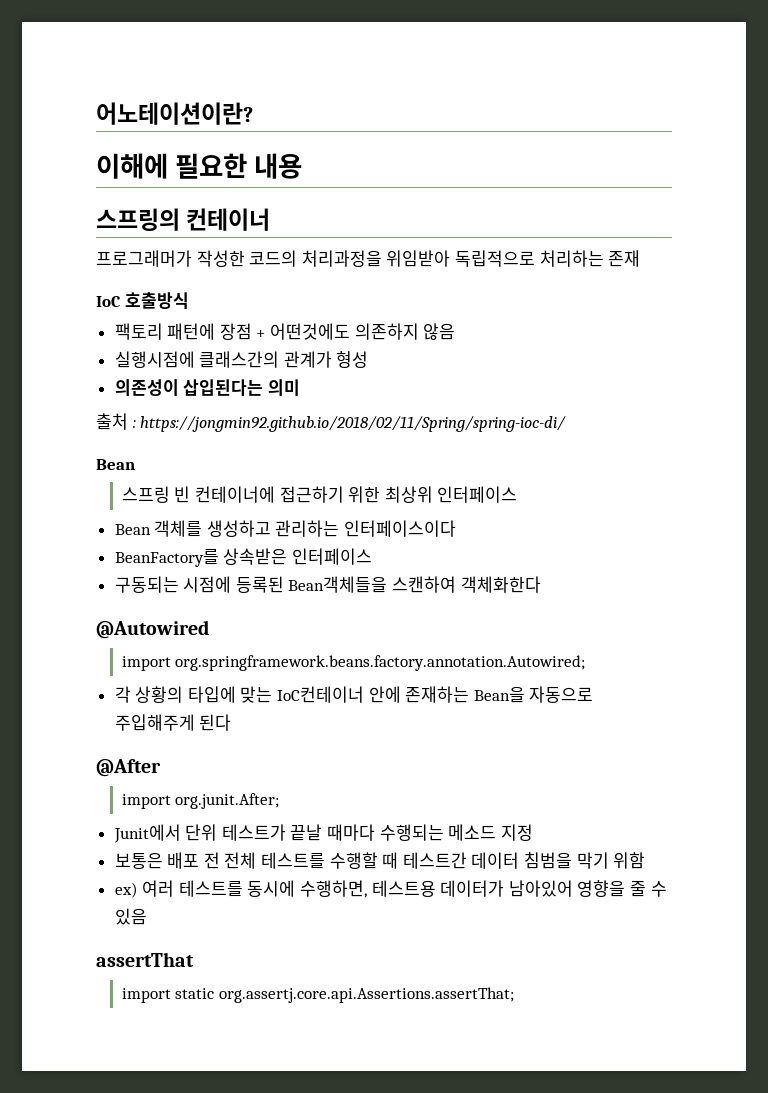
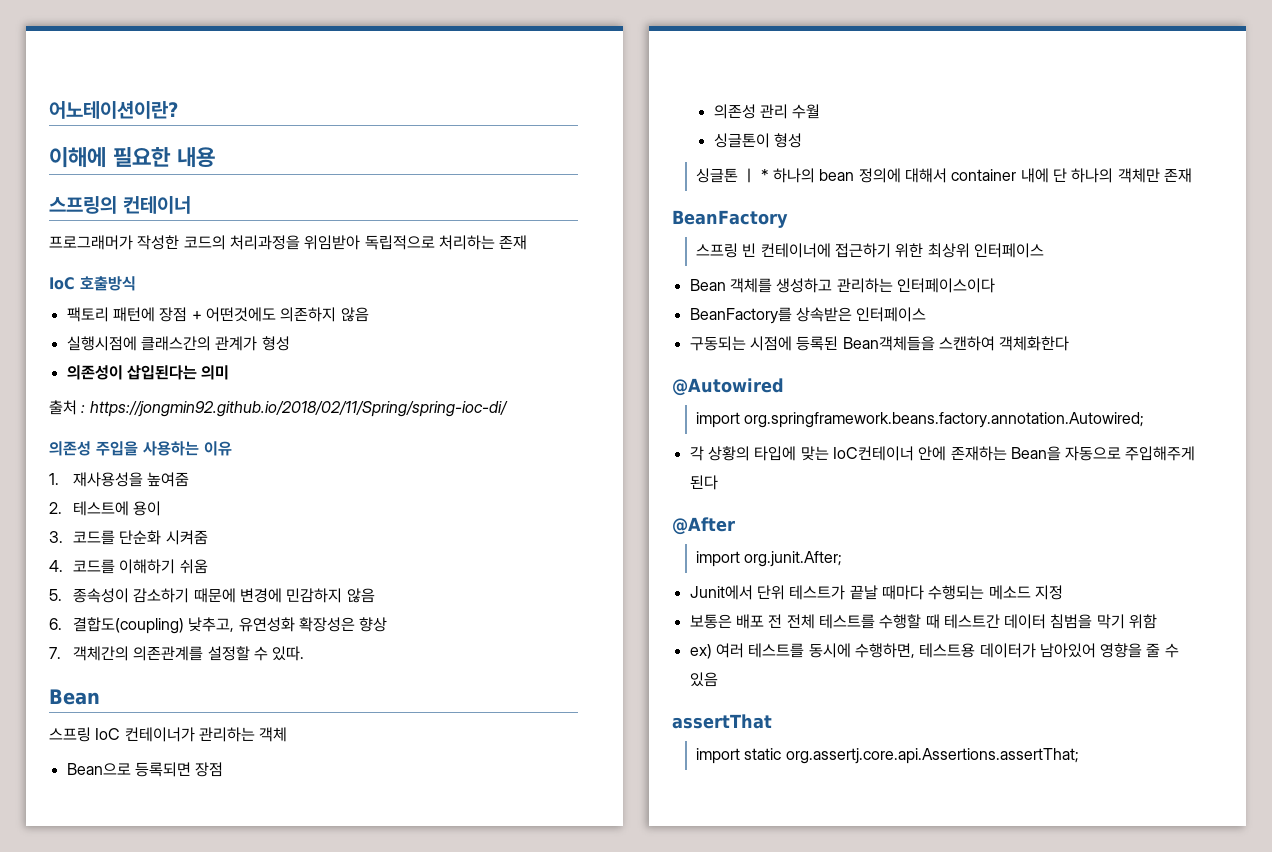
  출처 : https://jongmin92.github.io/2018/02/11/Spring/spring-ioc-di/
+ 의존성 주입을 사용하는 이유
+ 1. 재사용성을 높여줌
+ 2. 테스트에 용이
+ 3. 코드를 단순화 시켜줌
+ 4. 코드를 이해하기 쉬움
+ 5. 종속성이 감소하기 때문에 변경에 민감하지 않음
+ 6. 결합도(coupling) 낮추고, 유연성화 확장성은 향상
+ 7. 객체간의 의존관계를 설정할 수 있따.
  Bean
+ 스프링 IoC 컨테이너가 관리하는 객체
+ Bean으로 등록되면 장점
+ 의존성 관리 수월
+ 싱글톤이 형성
+ 싱글톤 ㅣ * 하나의 bean 정의에 대해서 container 내에 단 하나의 객체만 존재
+ BeanFactory

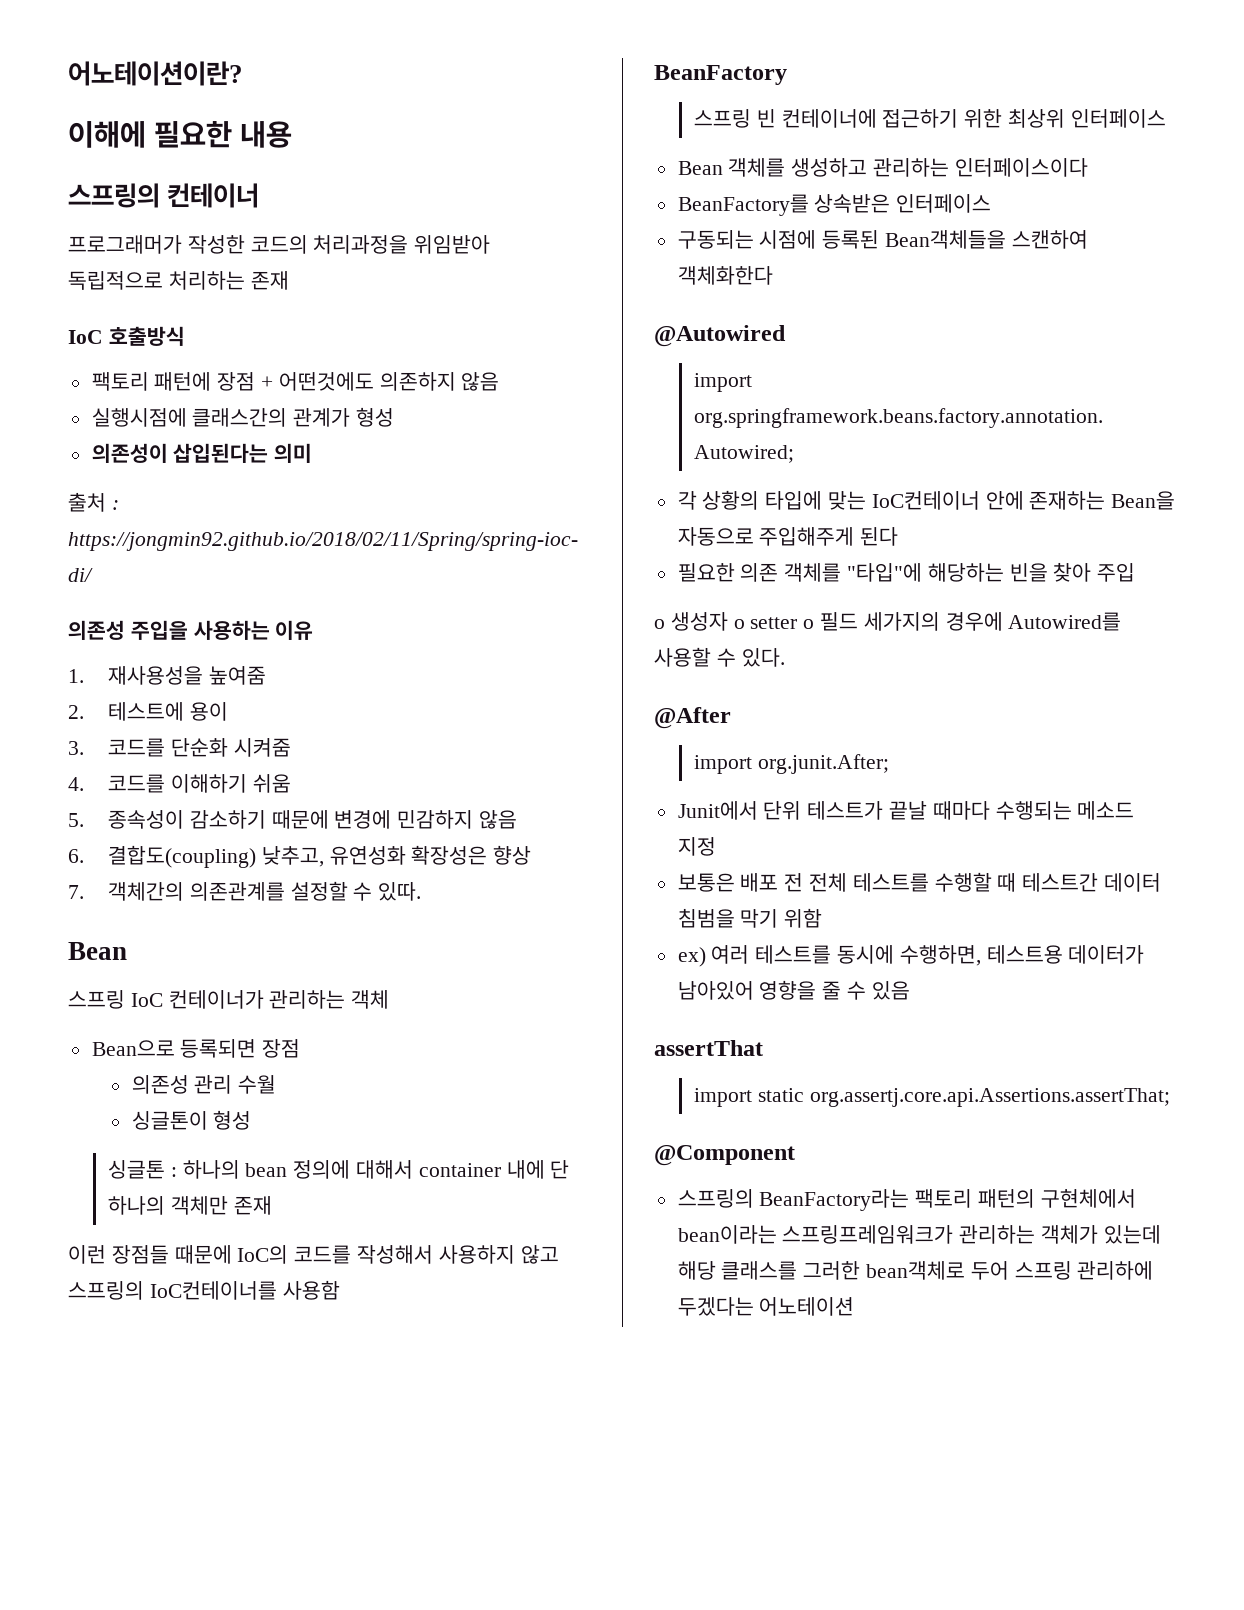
- 싱글톤 ㅣ * 하나의 bean 정의에 대해서 container 내에 단 하나의 객체만 존재
+ 싱글톤 : 하나의 bean 정의에 대해서 container 내에 단 하나의 객체만 존재
+ 이런 장점들 때문에 IoC의 코드를 작성해서 사용하지 않고 스프링의 IoC컨테이너를 사용함
+ 필요한 의존 객체를 "타입"에 해당하는 빈을 찾아 주입
+ o 생성자 o setter o 필드 세가지의 경우에 Autowired를 사용할 수 있다.
+ @Component
+ 스프링의 BeanFactory라는 팩토리 패턴의 구현체에서 bean이라는 스프링프레임워크가 관리하는 객체가 있는데 해당 클래스를 그러한 bean객체로 두어 스프링 관리하에 두겠다는 어노테이션

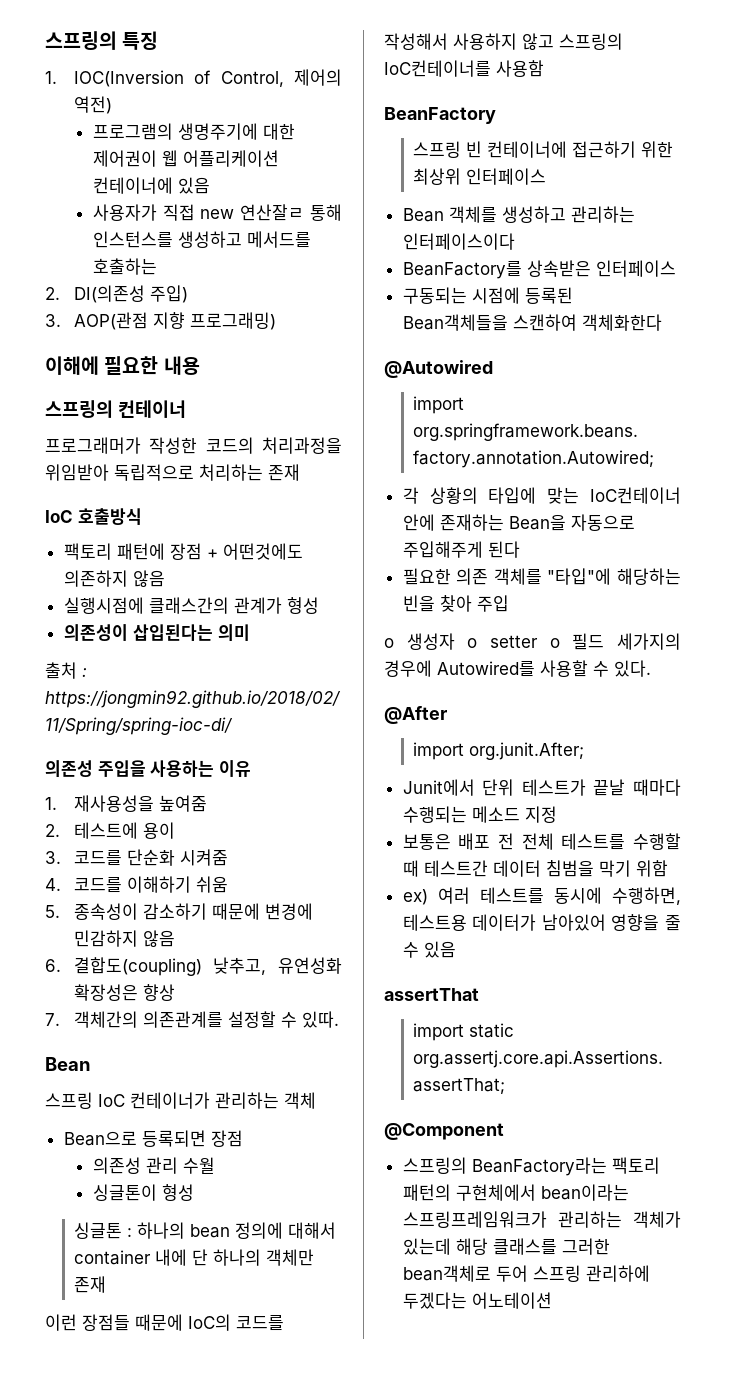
- 어노테이션이란?
+ 스프링의 특징
+ 1. IOC(Inversion of Control, 제어의 역전)
+ 프로그램의 생명주기에 대한 제어권이 웹 어플리케이션 컨테이너에 있음
+ 사용자가 직접 new 연산잘ㄹ 통해 인스턴스를 생성하고 메서드를 호출하는
+ 2. DI(의존성 주입)
+ 3. AOP(관점 지향 프로그래밍)

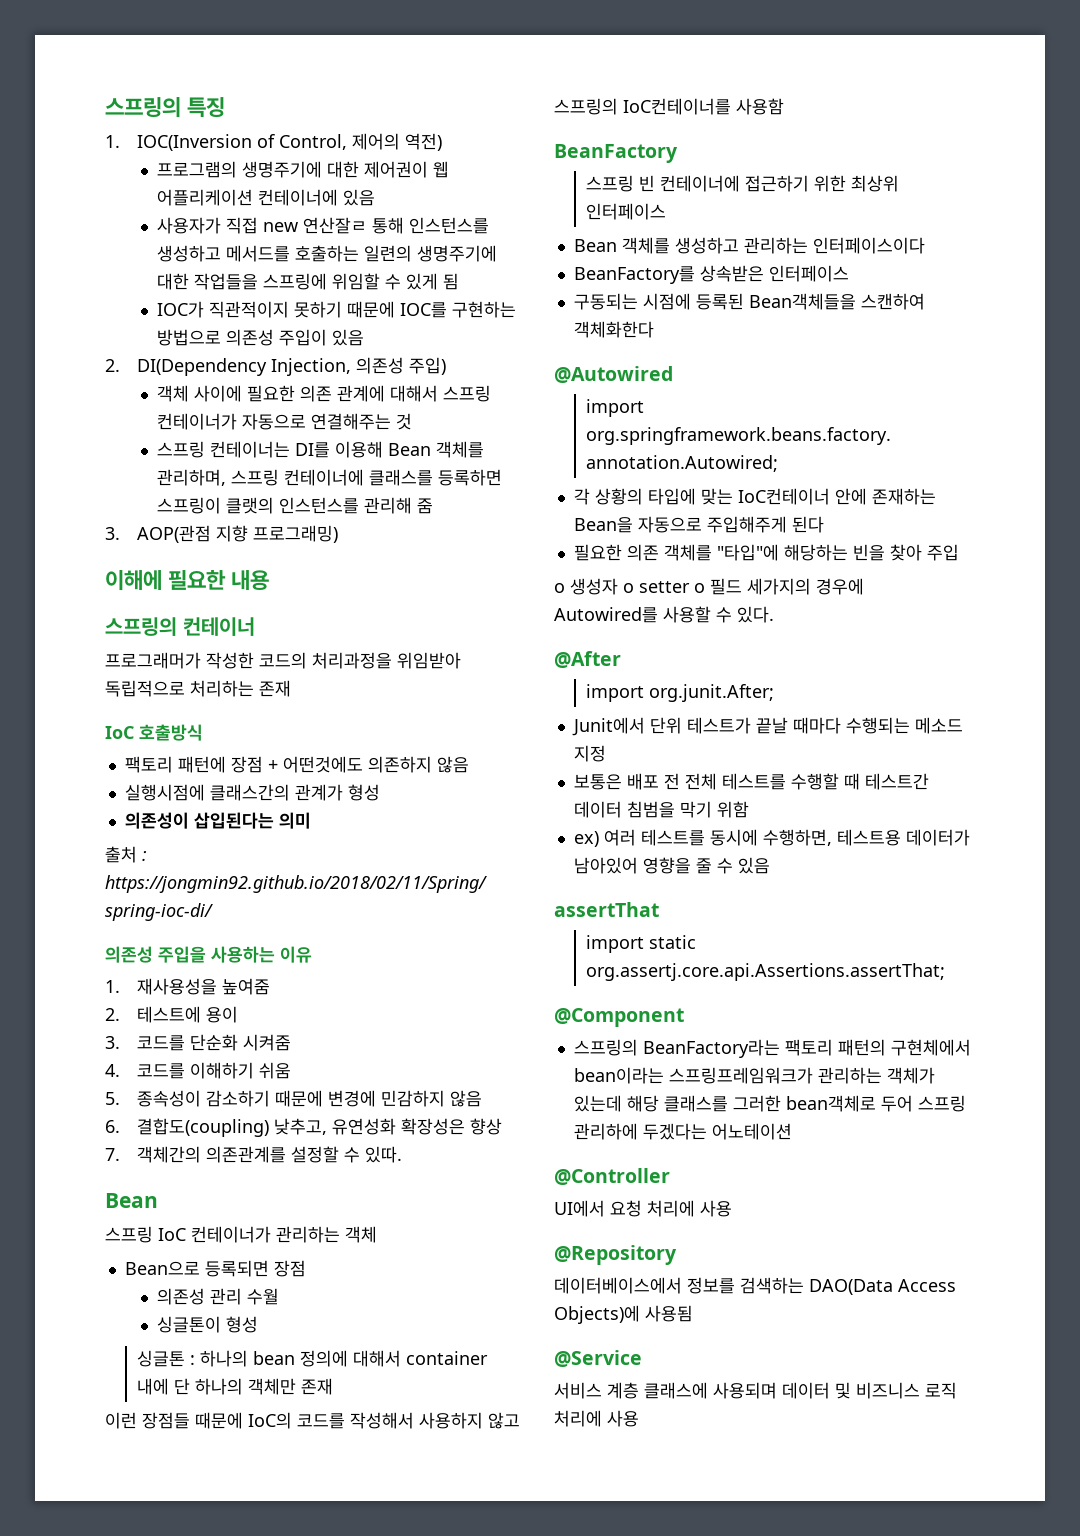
- 사용자가 직접 new 연산잘ㄹ 통해 인스턴스를 생성하고 메서드를 호출하는
- 2. DI(의존성 주입)
+ 사용자가 직접 new 연산잘ㄹ 통해 인스턴스를 생성하고 메서드를 호출하는 일련의 생명주기에 대한 작업들을 스프링에 위임할 수 있게 됨
+ IOC가 직관적이지 못하기 때문에 IOC를 구현하는 방법으로 의존성 주입이 있음
+ 2. DI(Dependency Injection, 의존성 주입)
+ 객체 사이에 필요한 의존 관계에 대해서 스프링 컨테이너가 자동으로 연결해주는 것
+ 스프링 컨테이너는 DI를 이용해 Bean 객체를 관리하며, 스프링 컨테이너에 클래스를 등록하면 스프링이 클랫의 인스턴스를 관리해 줌
+ @Controller
+ UI에서 요청 처리에 사용
+ @Repository
+ 데이터베이스에서 정보를 검색하는 DAO(Data Access Objects)에 사용됨
+ @Service
+ 서비스 계층 클래스에 사용되며 데이터 및 비즈니스 로직 처리에 사용

